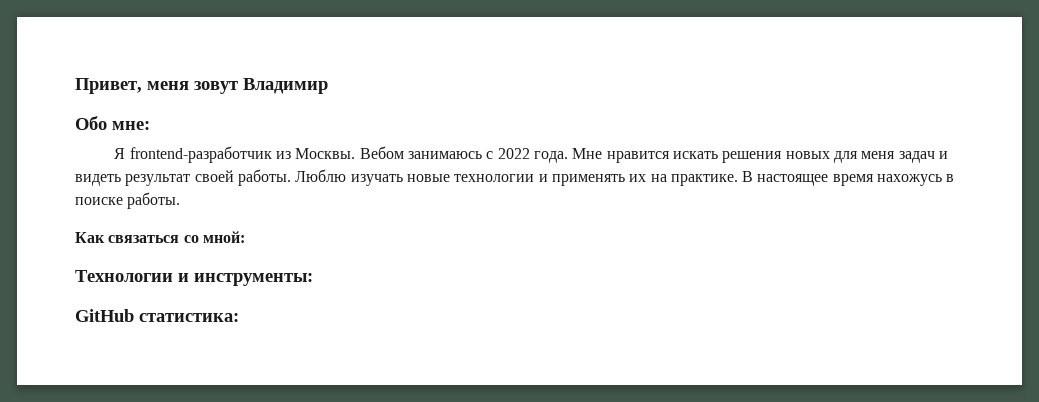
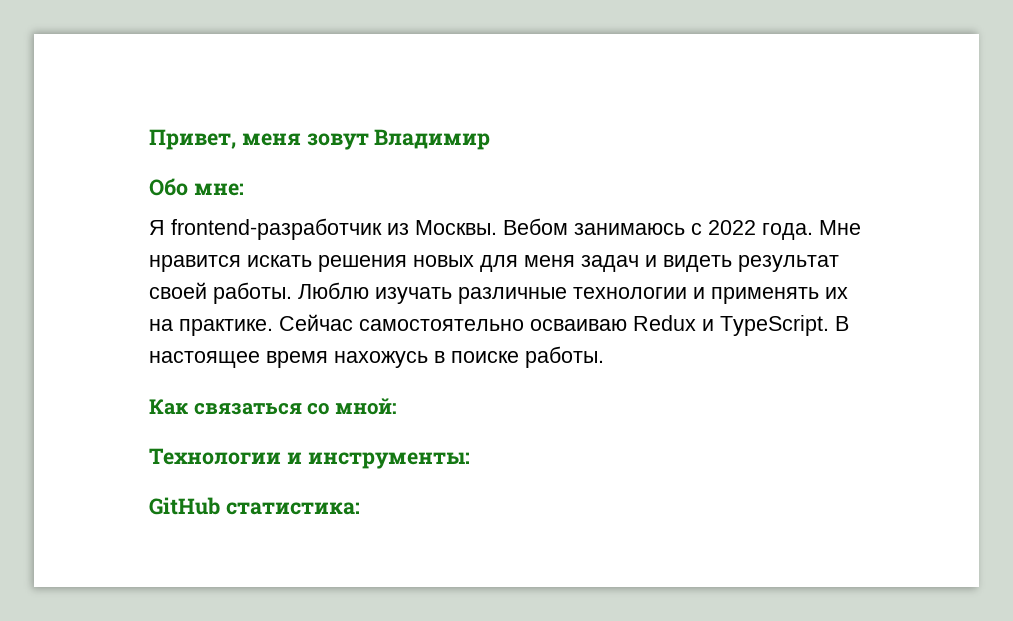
- Люблю изучать новые технологии и применять их на практике.
+ Люблю изучать различные технологии и применять их на практике.
+ Сейчас самостоятельно осваиваю Redux и TypeScript.

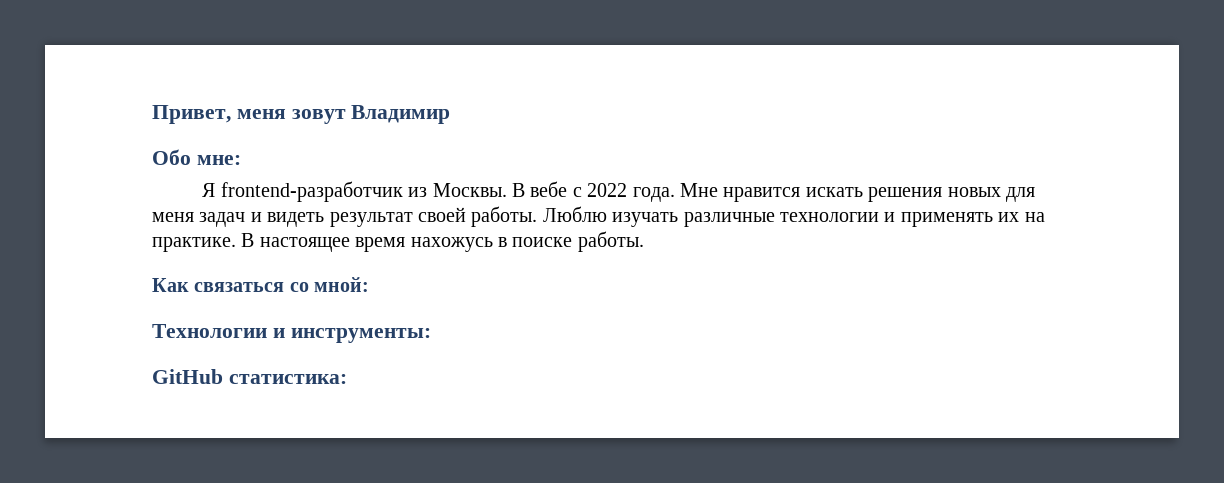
- Вебом занимаюсь с 2022 года.
+ В вебе с 2022 года.
- Сейчас самостоятельно осваиваю Redux и TypeScript.

